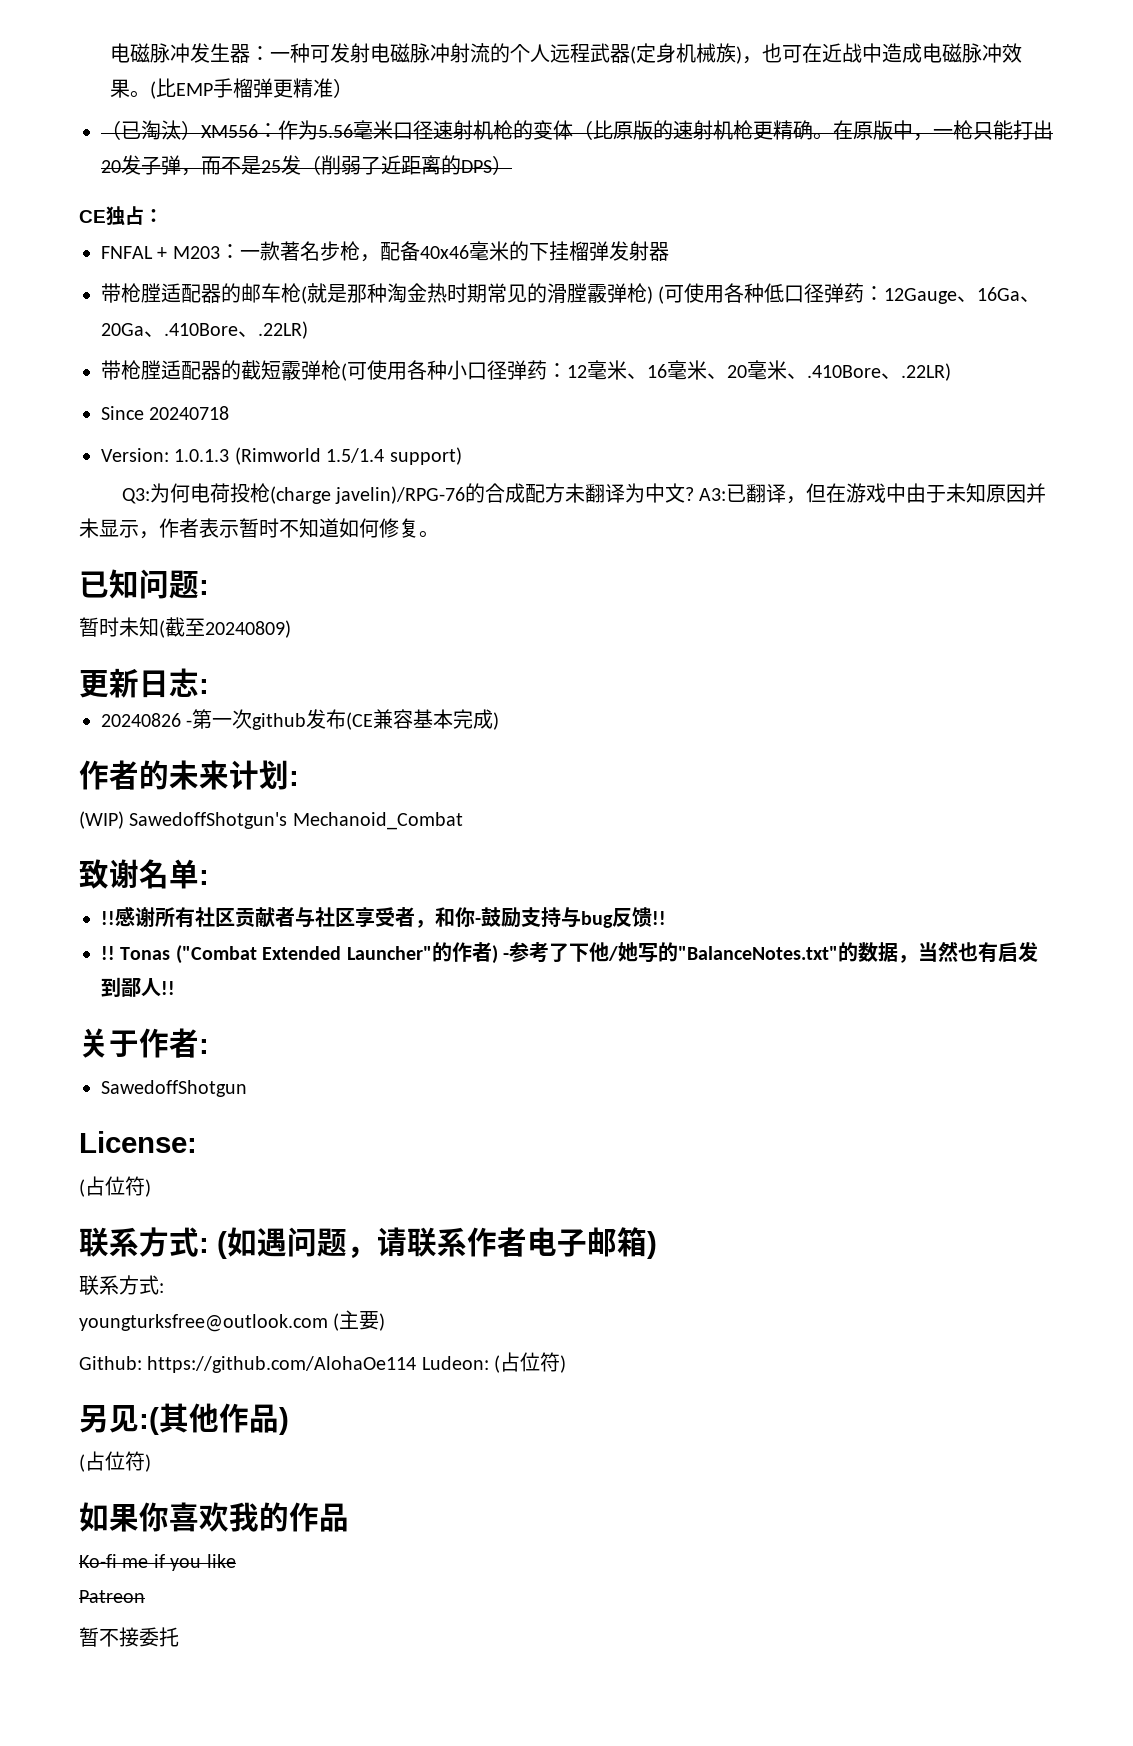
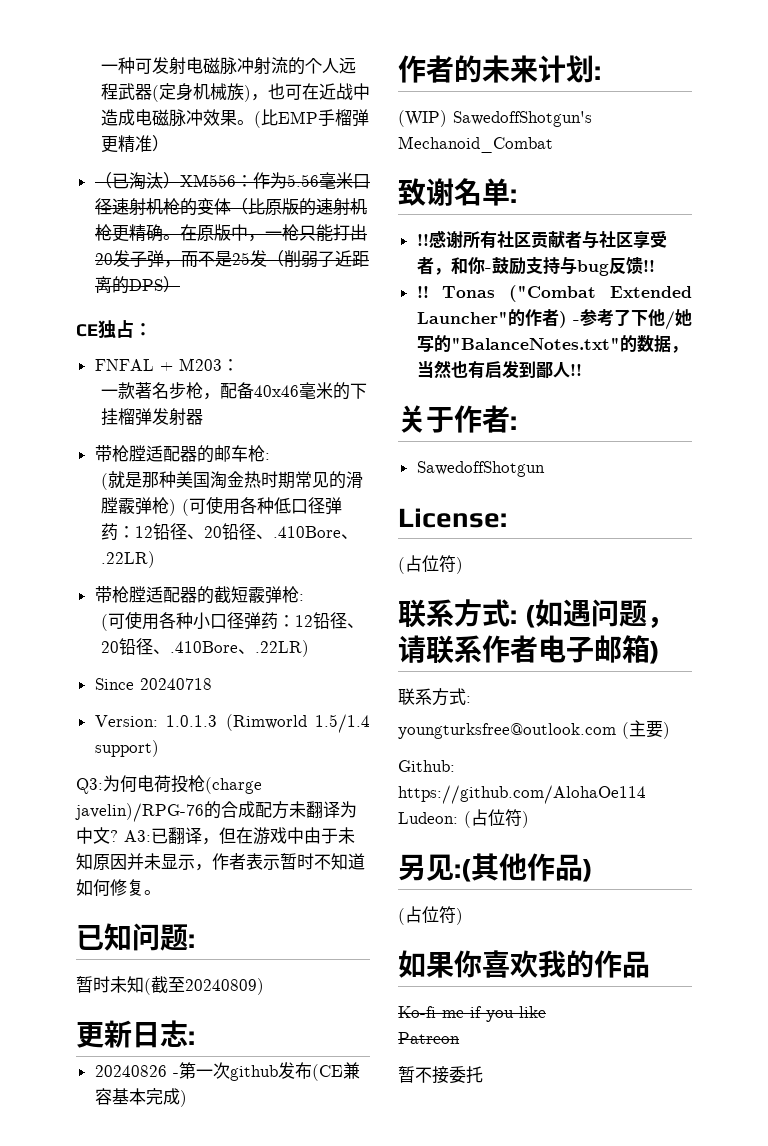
- 电磁脉冲发生器：一种可发射电磁脉冲射流的个人远程武器(定身机械族)，也可在近战中造成电磁脉冲效果。
+ 一种可发射电磁脉冲射流的个人远程武器(定身机械族)，也可在近战中造成电磁脉冲效果。
- FNFAL + M203：一款著名步枪，配备40x46毫米的下挂榴弹发射器
+ FNFAL + M203：
+ 一款著名步枪，配备40x46毫米的下挂榴弹发射器
- 带枪膛适配器的邮车枪(就是那种淘金热时期常见的滑膛霰弹枪) (可使用各种低口径弹药：12Gauge、16Ga、20Ga、.410Bore、.22LR)
+ 带枪膛适配器的邮车枪:
+ (就是那种美国淘金热时期常见的滑膛霰弹枪) (可使用各种低口径弹药：12铅径、20铅径、.410Bore、.22LR)
- 带枪膛适配器的截短霰弹枪(可使用各种小口径弹药：12毫米、16毫米、20毫米、.410Bore、.22LR)
+ 带枪膛适配器的截短霰弹枪:
+ (可使用各种小口径弹药：12铅径、20铅径、.410Bore、.22LR)

